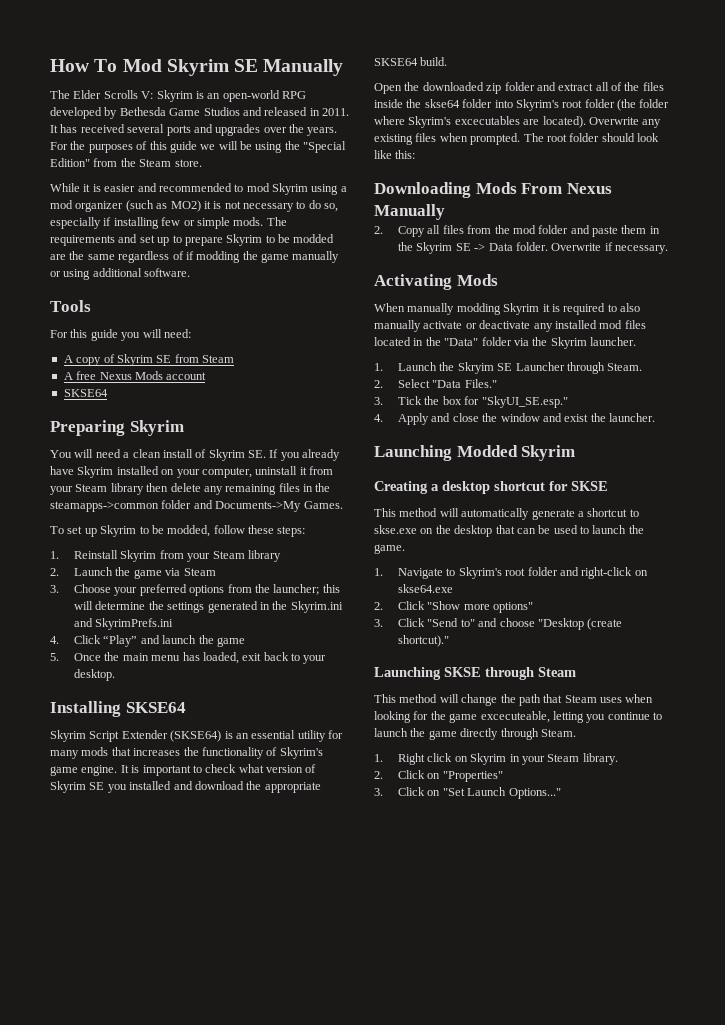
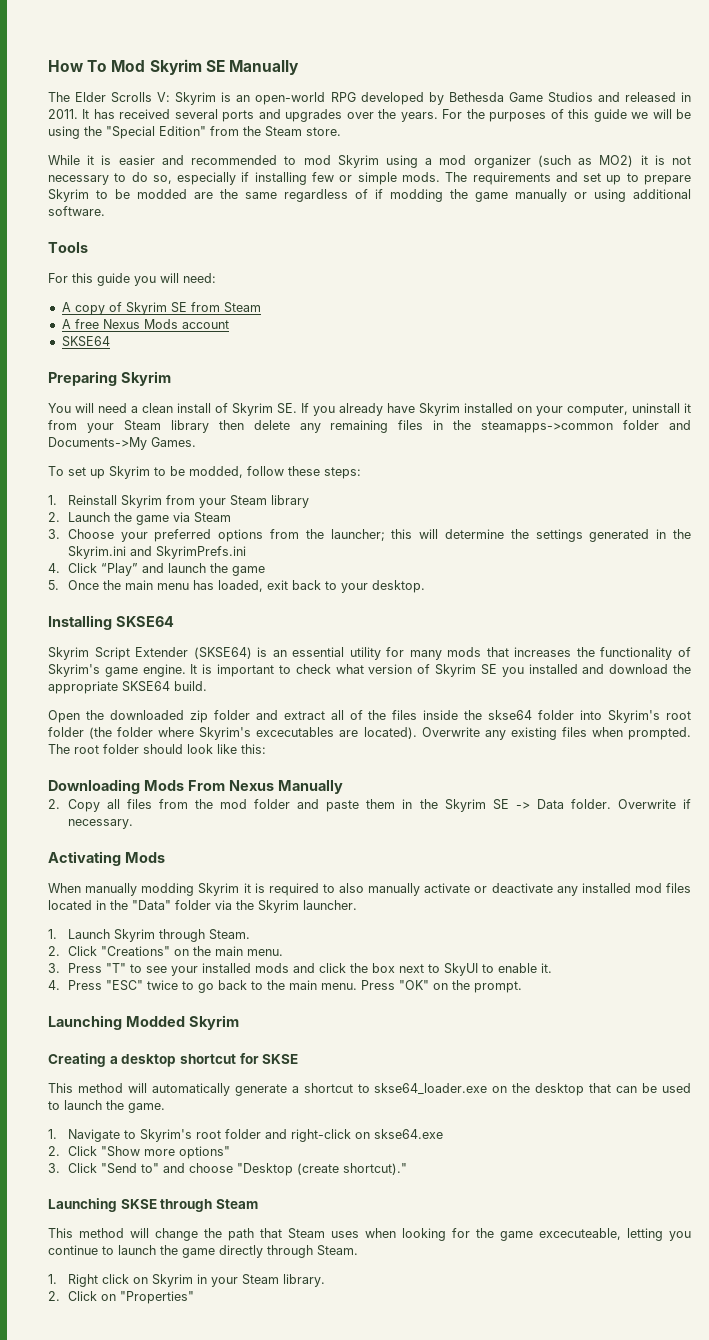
- 1. Launch the Skryim SE Launcher through Steam.
+ 1. Launch Skyrim through Steam.
- 2. Select "Data Files."
- 3. Tick the box for "SkyUI_SE.esp."
- 4. Apply and close the window and exist the launcher.
+ 2. Click "Creations" on the main menu.
+ 3. Press "T" to see your installed mods and click the box next to SkyUI to enable it.
+ 4. Press "ESC" twice to go back to the main menu. Press "OK" on the prompt.
- This method will automatically generate a shortcut to skse.exe on the desktop that can be used to launch the game.
+ This method will automatically generate a shortcut to skse64_loader.exe on the desktop that can be used to launch the game.
- 3. Click on "Set Launch Options..."

